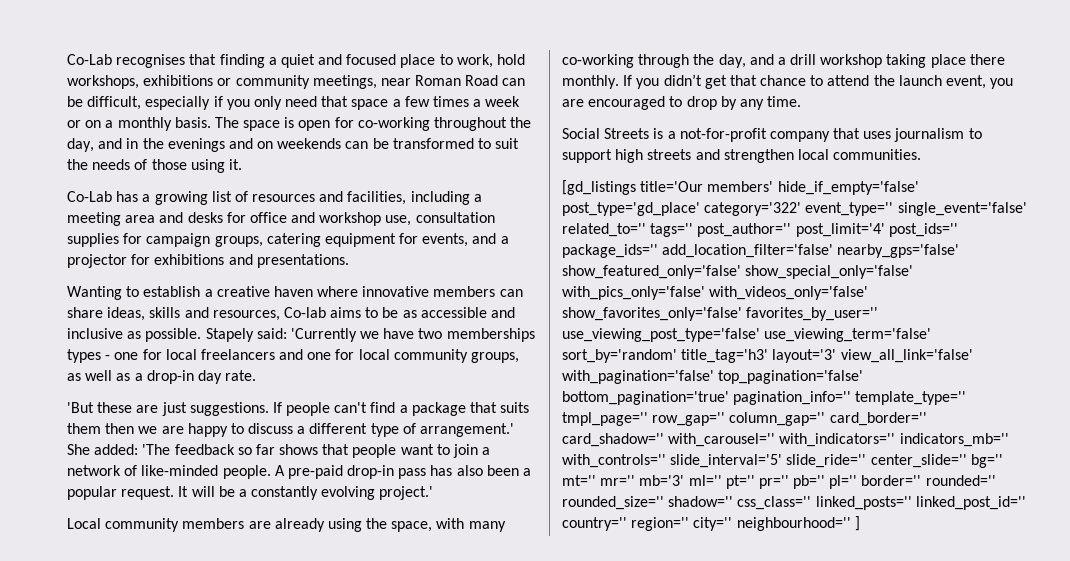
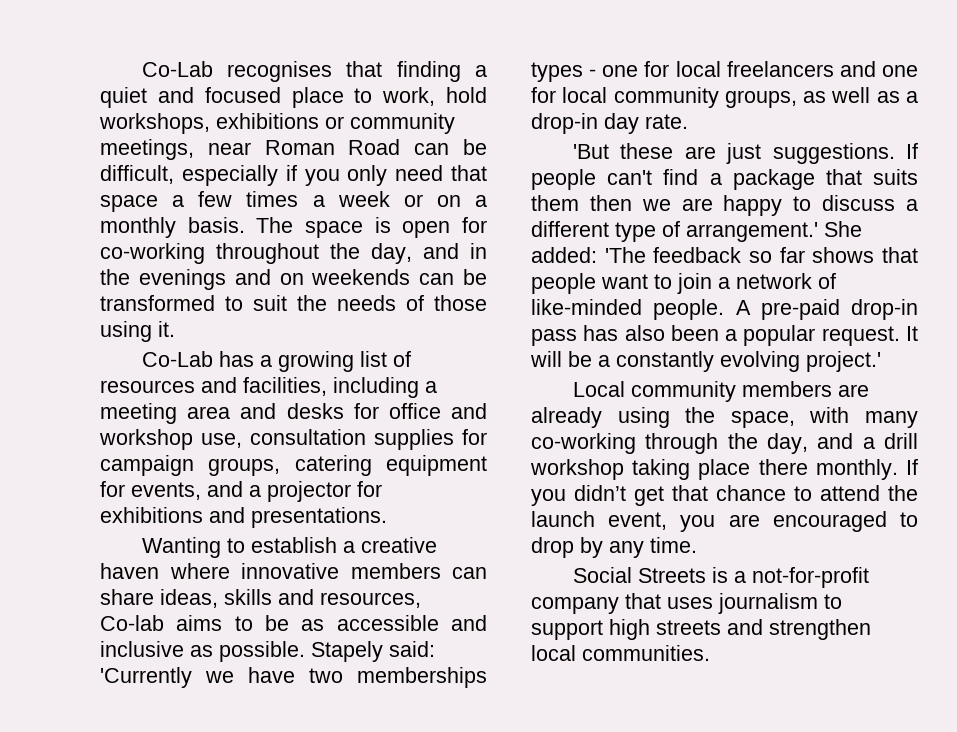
- [gd_listings title='Our members' hide_if_empty='false' post_type='gd_place' category='322' event_type='' single_event='false' related_to='' tags='' post_author='' post_limit='4' post_ids='' package_ids='' add_location_filter='false' nearby_gps='false' show_featured_only='false' show_special_only='false' with_pics_only='false' with_videos_only='false' show_favorites_only='false' favorites_by_user='' use_viewing_post_type='false' use_viewing_term='false' sort_by='random' title_tag='h3' layout='3' view_all_link='false' with_pagination='false' top_pagination='false' bottom_pagination='true' pagination_info='' template_type='' tmpl_page='' row_gap='' column_gap='' card_border='' card_shadow='' with_carousel='' with_indicators='' indicators_mb='' with_controls='' slide_interval='5' slide_ride='' center_slide='' bg='' mt='' mr='' mb='3' ml='' pt='' pr='' pb='' pl='' border='' rounded='' rounded_size='' shadow='' css_class='' linked_posts='' linked_post_id='' country='' region='' city='' neighbourhood='' ]

